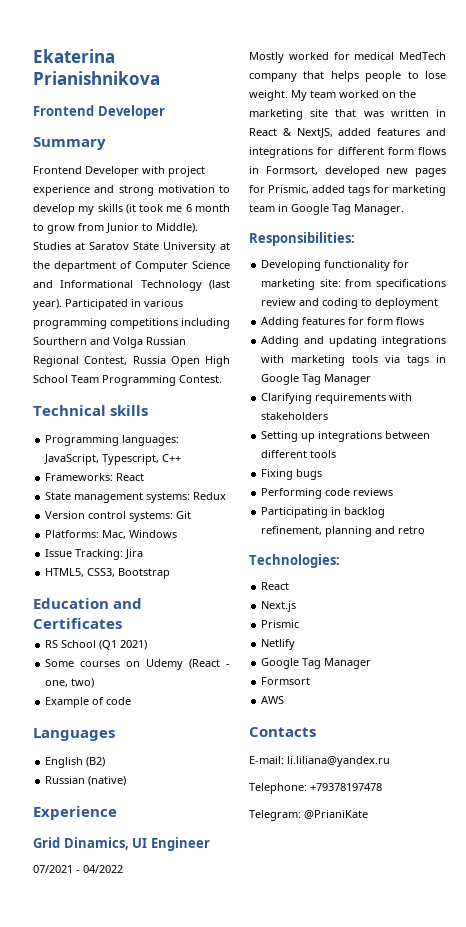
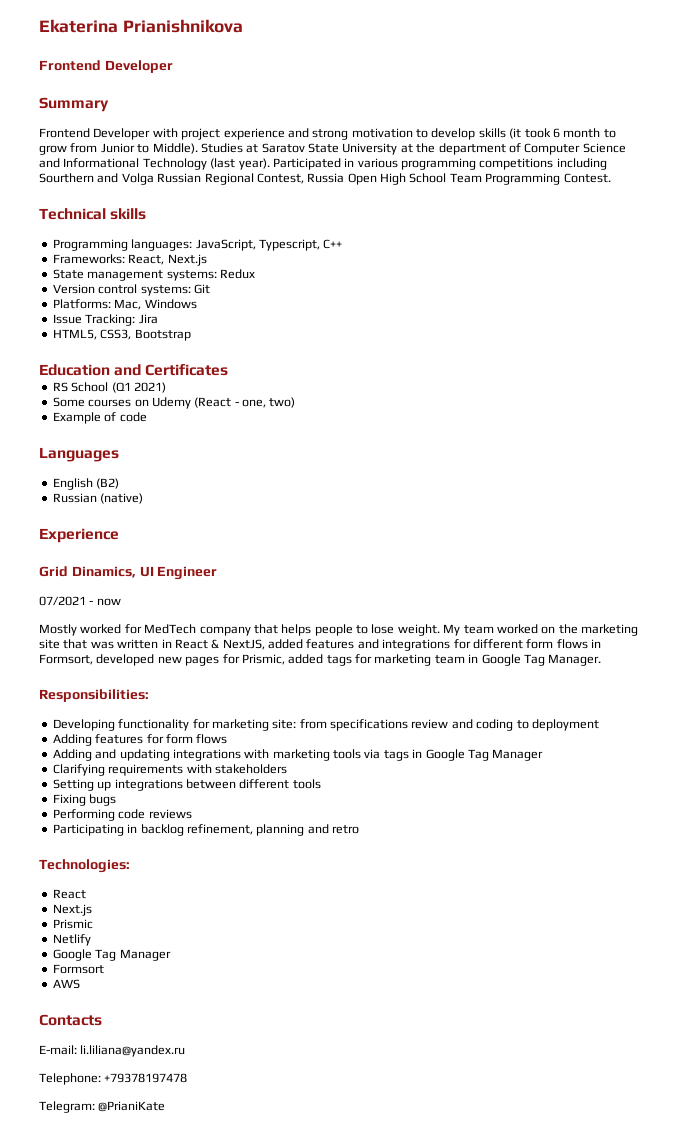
- Frontend Developer with project experience and strong motivation to develop my skills (it took me 6 month to grow from Junior to Middle).
+ Frontend Developer with project experience and strong motivation to develop skills (it took 6 month to grow from Junior to Middle).
- Frameworks: React
+ Frameworks: React, Next.js
- 07/2021 - 04/2022
+ 07/2021 - now
- Mostly worked for medical MedTech company that helps people to lose weight.
+ Mostly worked for MedTech company that helps people to lose weight.

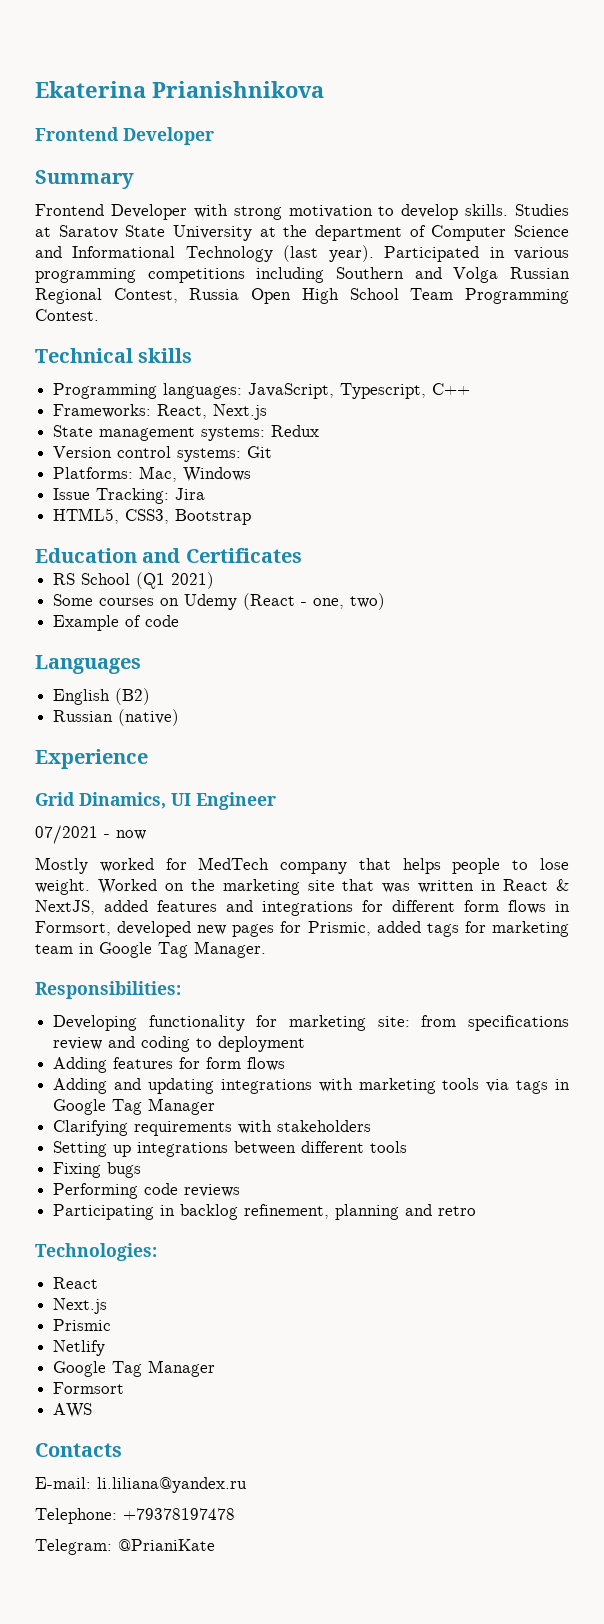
- Frontend Developer with project experience and strong motivation to develop skills (it took 6 month to grow from Junior to Middle).
+ Frontend Developer with strong motivation to develop skills.
- Participated in various programming competitions including Sourthern and Volga Russian Regional Contest, Russia Open High School Team Programming Contest.
+ Participated in various programming competitions including Southern and Volga Russian Regional Contest, Russia Open High School Team Programming Contest.
- My team worked on the marketing site that was written in React & NextJS, added features and integrations for different form flows in Formsort, developed new pages for Prismic, added tags for marketing team in Google Tag Manager.
+ Worked on the marketing site that was written in React & NextJS, added features and integrations for different form flows in Formsort, developed new pages for Prismic, added tags for marketing team in Google Tag Manager.

